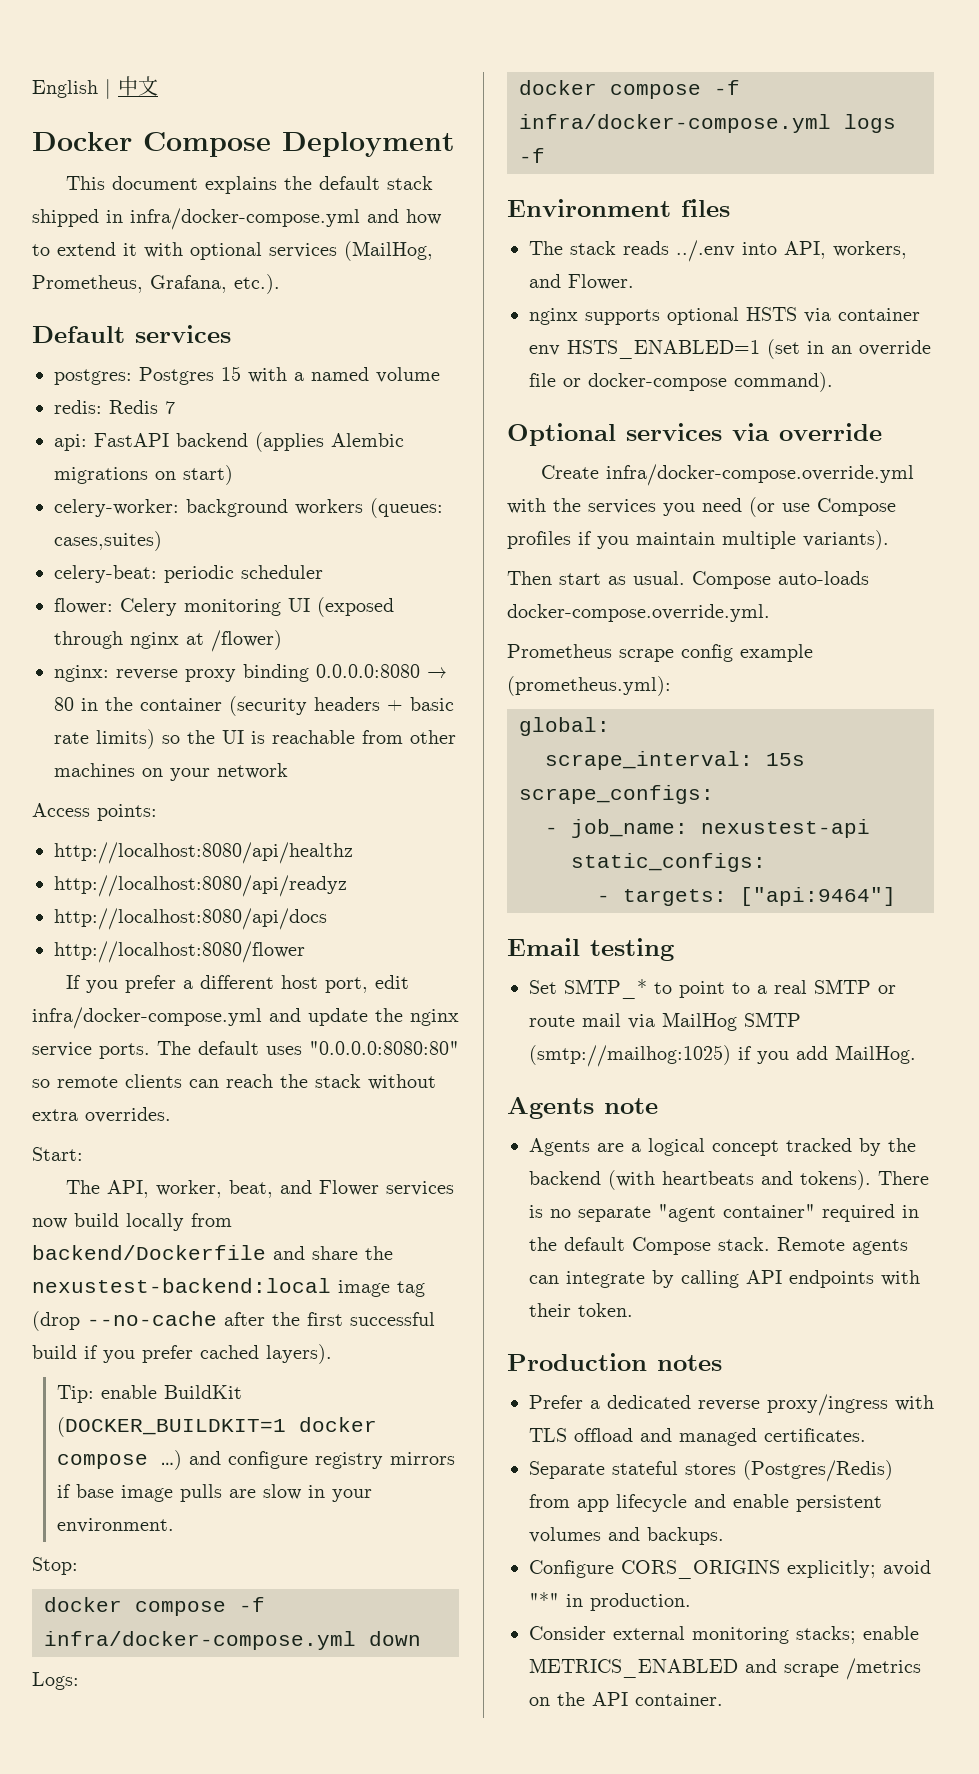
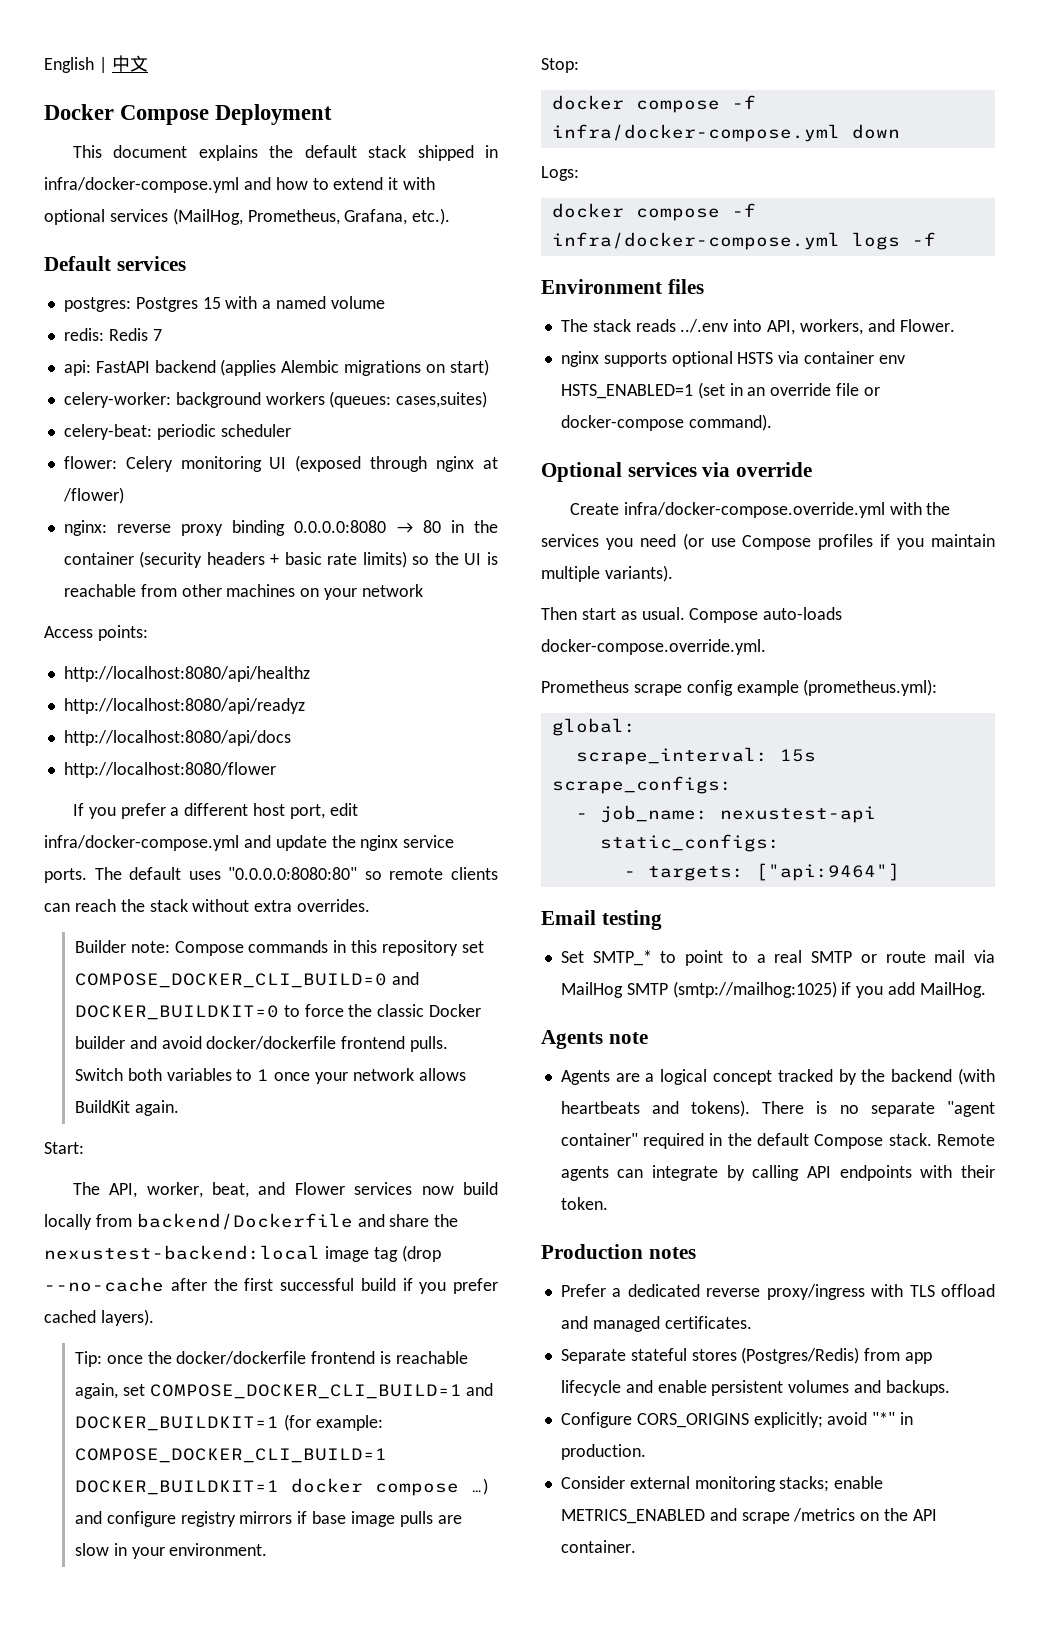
+ Builder note: Compose commands in this repository set COMPOSE_DOCKER_CLI_BUILD=0 and DOCKER_BUILDKIT=0 to force the classic Docker builder and avoid docker/dockerfile frontend pulls. Switch both variables to 1 once your network allows BuildKit again.
- Tip: enable BuildKit (DOCKER_BUILDKIT=1 docker compose …) and configure registry mirrors if base image pulls are slow in your environment.
+ Tip: once the docker/dockerfile frontend is reachable again, set COMPOSE_DOCKER_CLI_BUILD=1 and DOCKER_BUILDKIT=1 (for example: COMPOSE_DOCKER_CLI_BUILD=1 DOCKER_BUILDKIT=1 docker compose …) and configure registry mirrors if base image pulls are slow in your environment.

